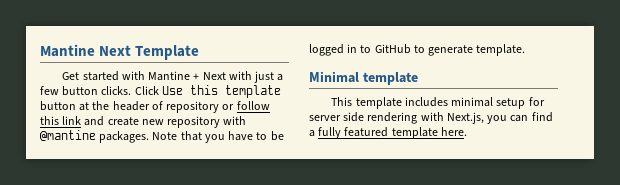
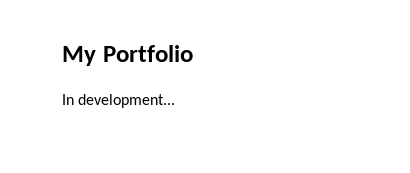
- Mantine Next Template
- Get started with Mantine + Next with just a few button clicks. Click Use this template button at the header of repository or follow this link and create new repository with @mantine packages. Note that you have to be logged in to GitHub to generate template.
- Minimal template
- This template includes minimal setup for server side rendering with Next.js, you can find a fully featured template here.
+ My Portfolio
+ In development...

